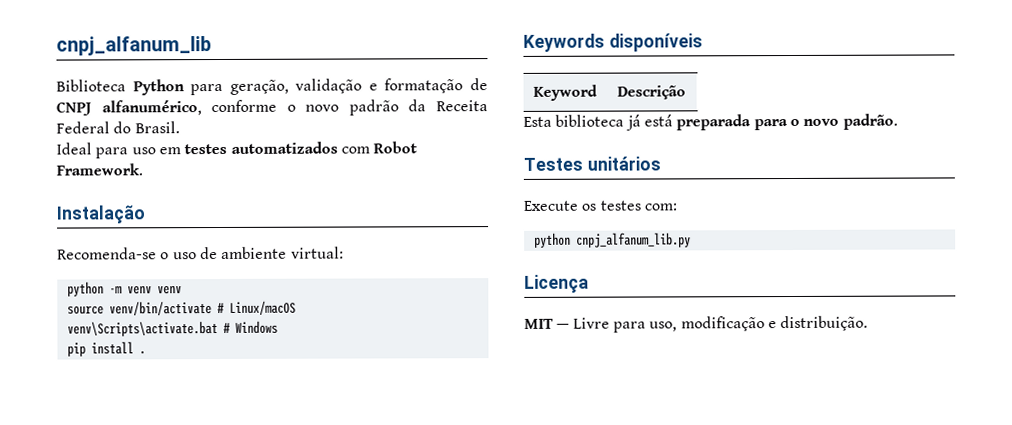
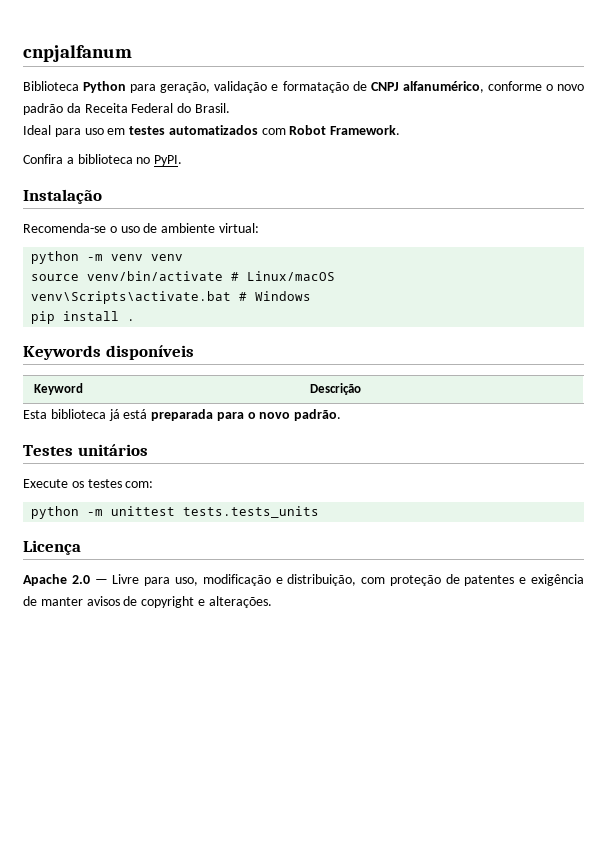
- cnpj_alfanum_lib
+ cnpjalfanum
+ Confira a biblioteca no PyPI.
- python cnpj_alfanum_lib.py
+ python -m unittest tests.tests_units
- MIT — Livre para uso, modificação e distribuição.
+ Apache 2.0 — Livre para uso, modificação e distribuição, com proteção de patentes e exigência de manter avisos de copyright e alterações.

